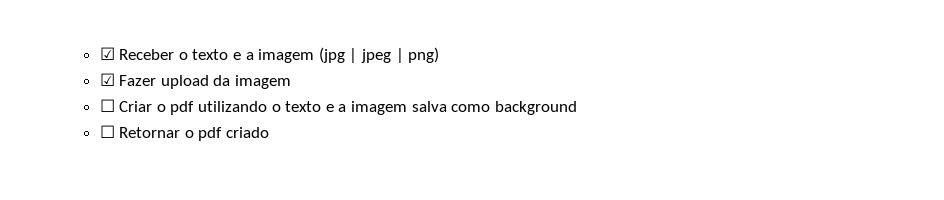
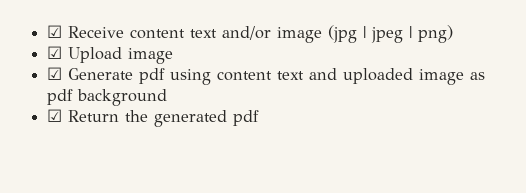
- ☑ Receber o texto e a imagem (jpg | jpeg | png)
+ ☑ Receive content text and/or image (jpg | jpeg | png)
- ☑ Fazer upload da imagem
- ☐ Criar o pdf utilizando o texto e a imagem salva como background
- ☐ Retornar o pdf criado
+ ☑ Upload image
+ ☑ Generate pdf using content text and uploaded image as pdf background
+ ☑ Return the generated pdf

